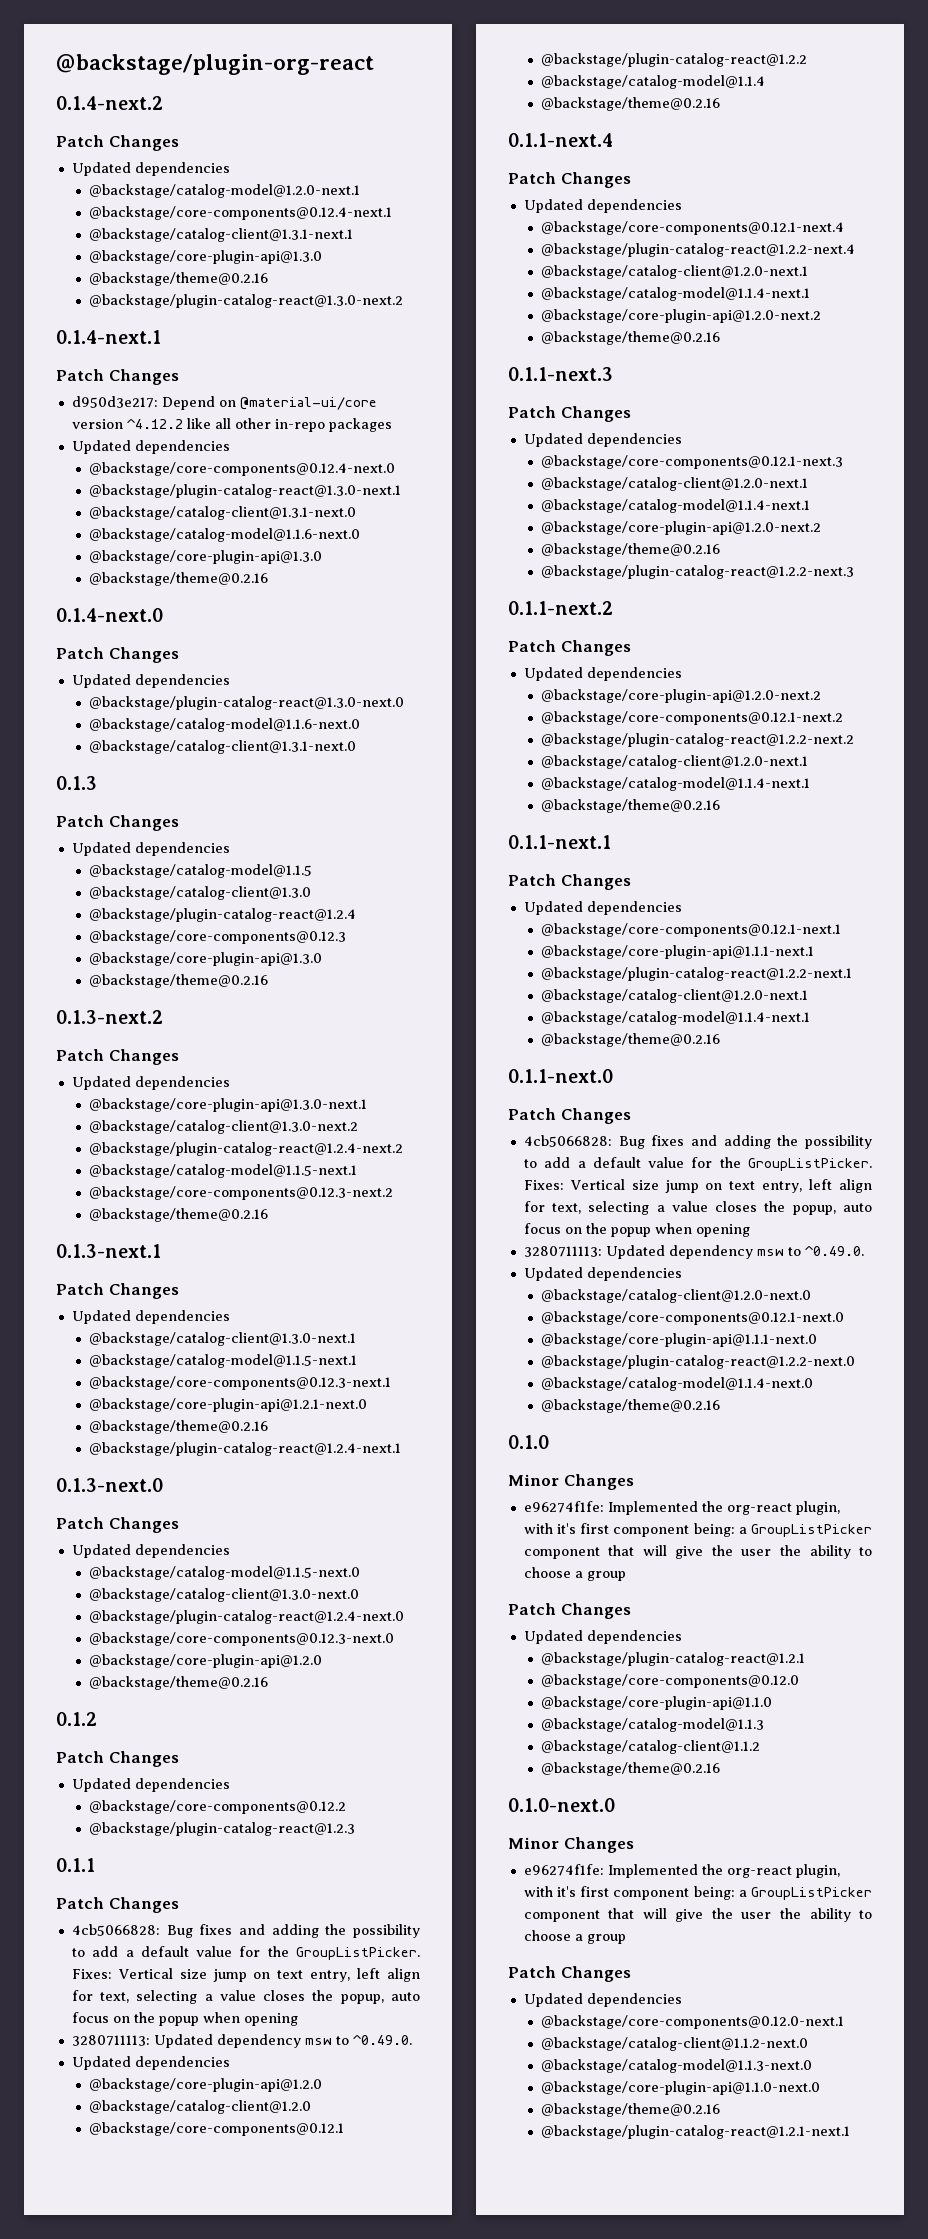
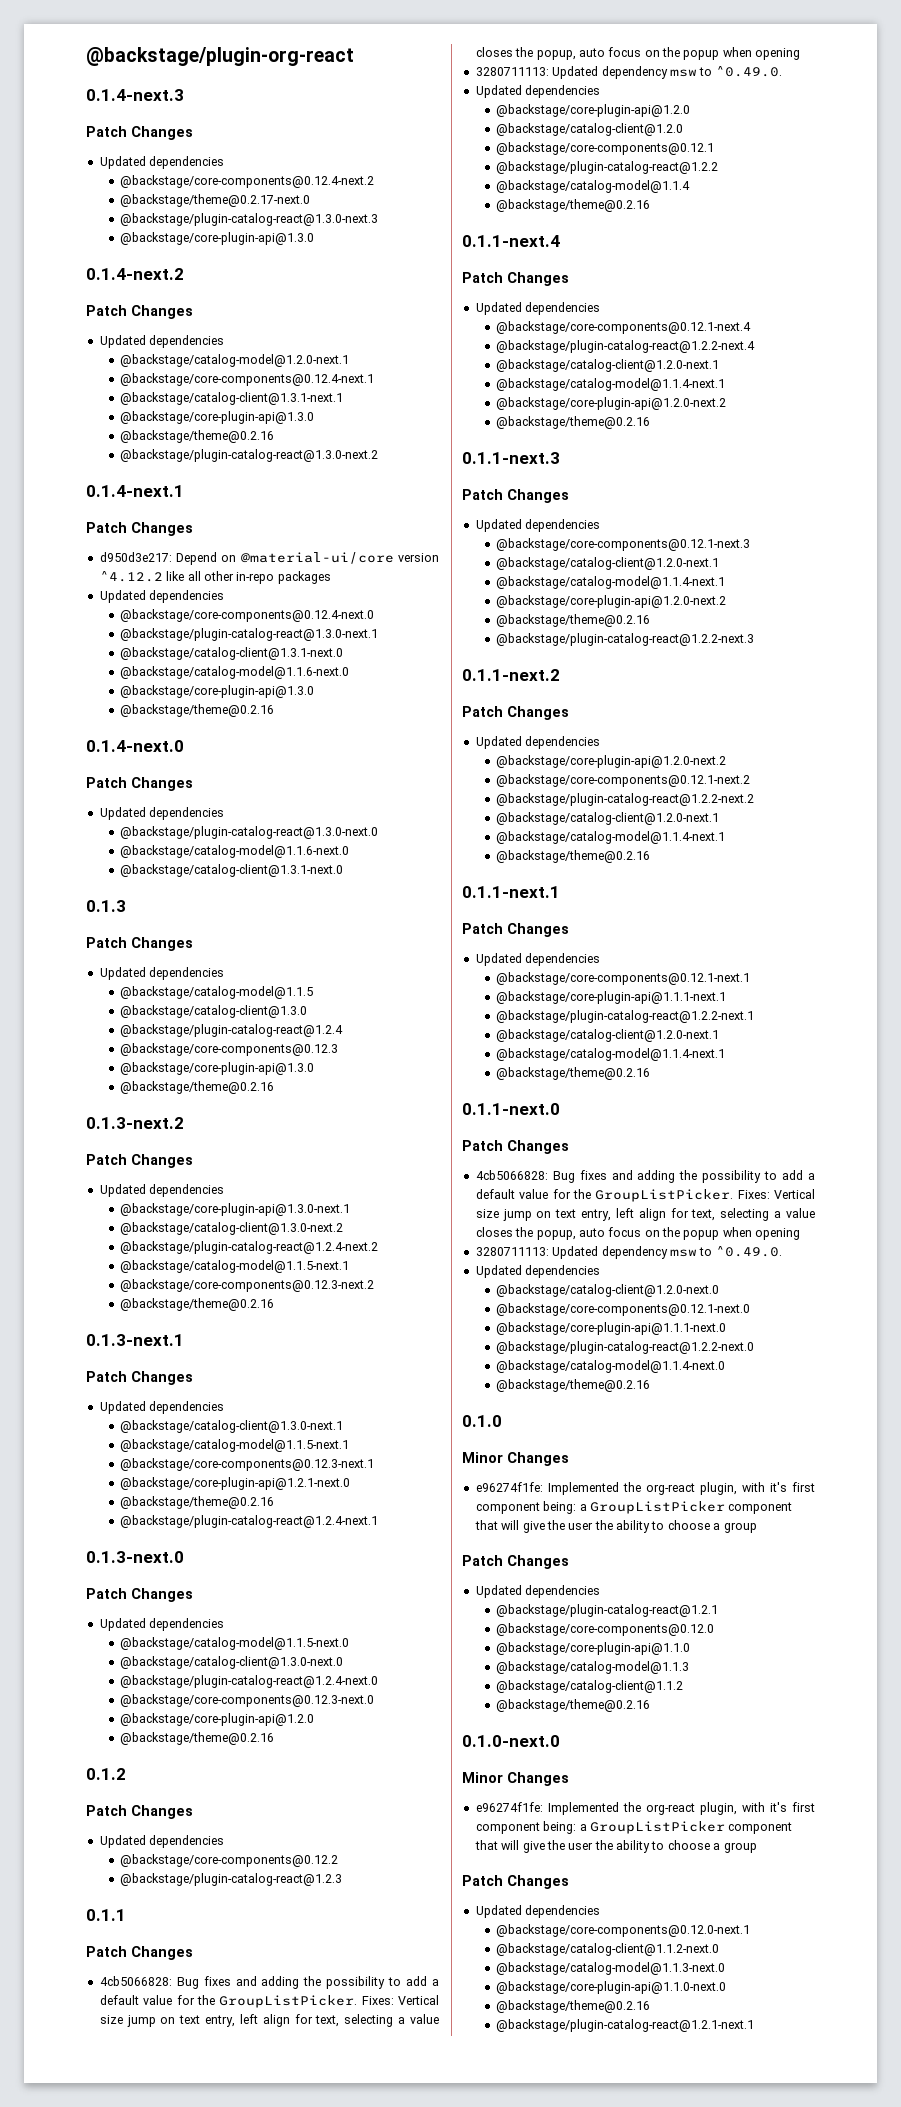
+ 0.1.4-next.3
+ Patch Changes
+ Updated dependencies
+ @backstage/core-components@0.12.4-next.2
+ @backstage/theme@0.2.17-next.0
+ @backstage/plugin-catalog-react@1.3.0-next.3
+ @backstage/core-plugin-api@1.3.0

